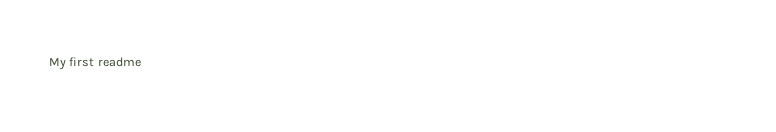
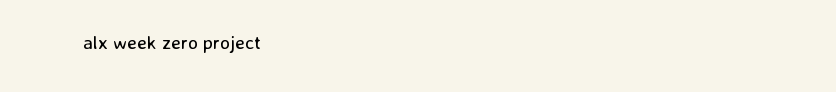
- My first readme
+ alx week zero project

